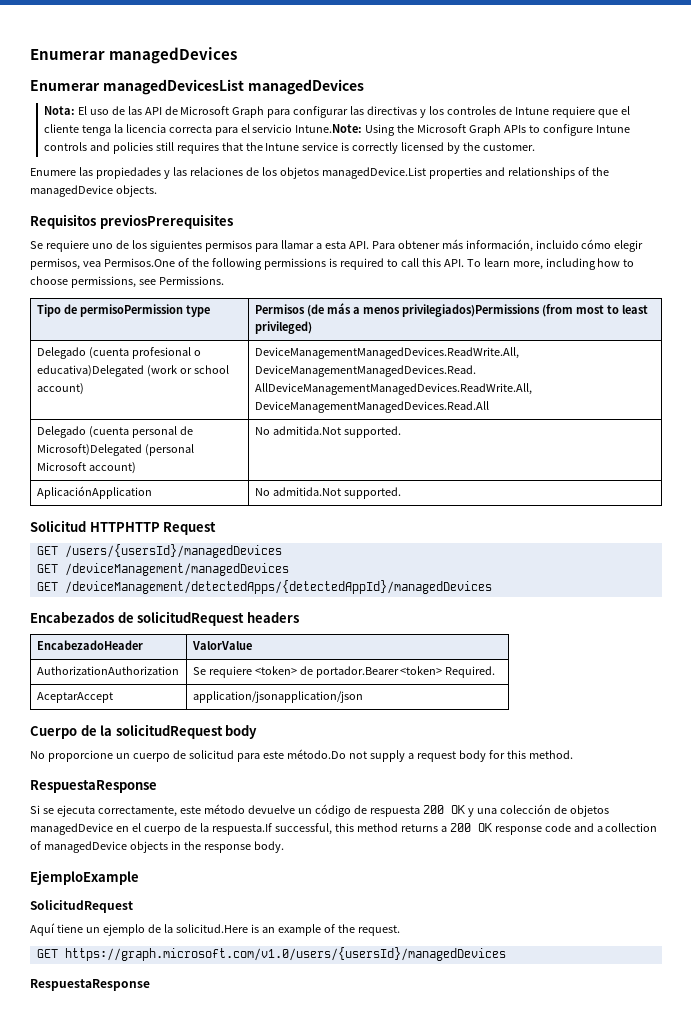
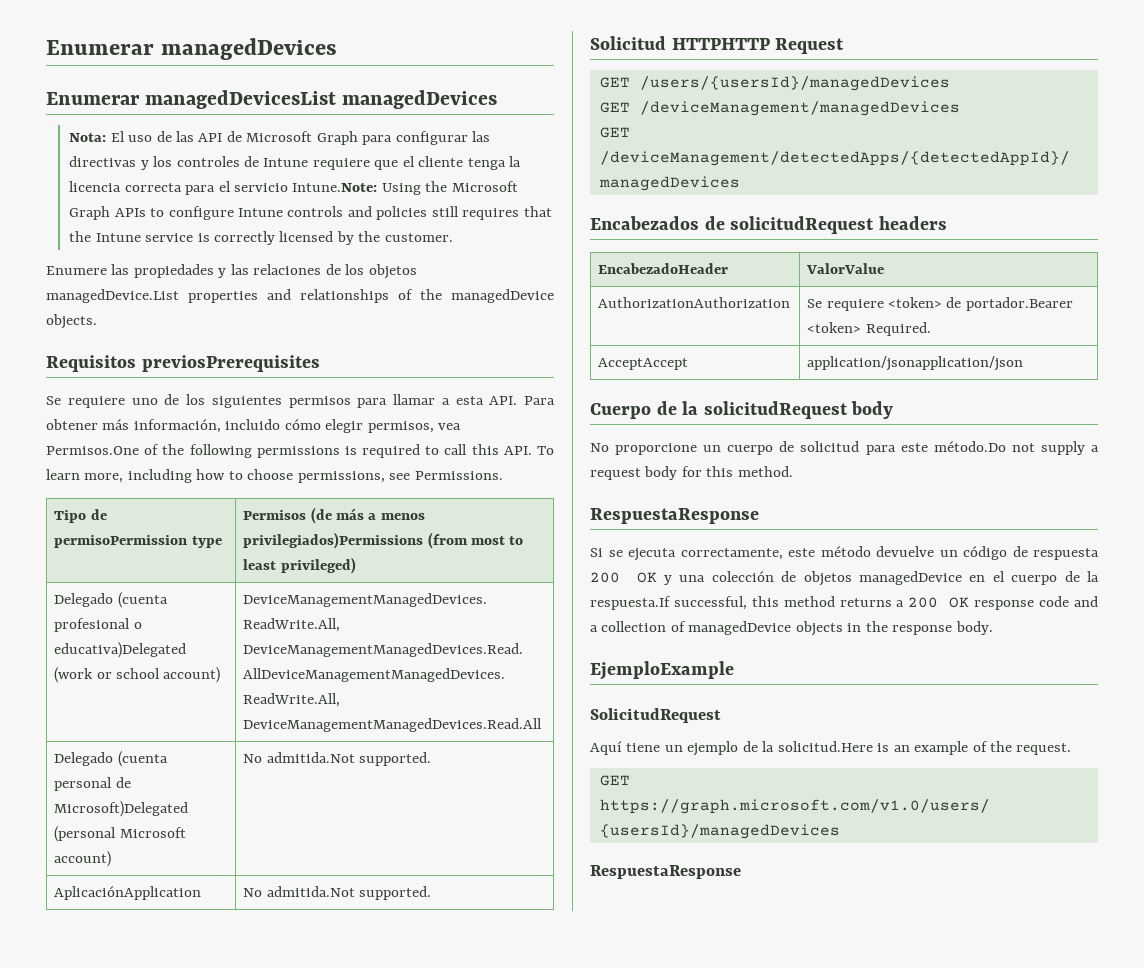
- AceptarAccept | application/jsonapplication/json
+ AcceptAccept | application/jsonapplication/json

